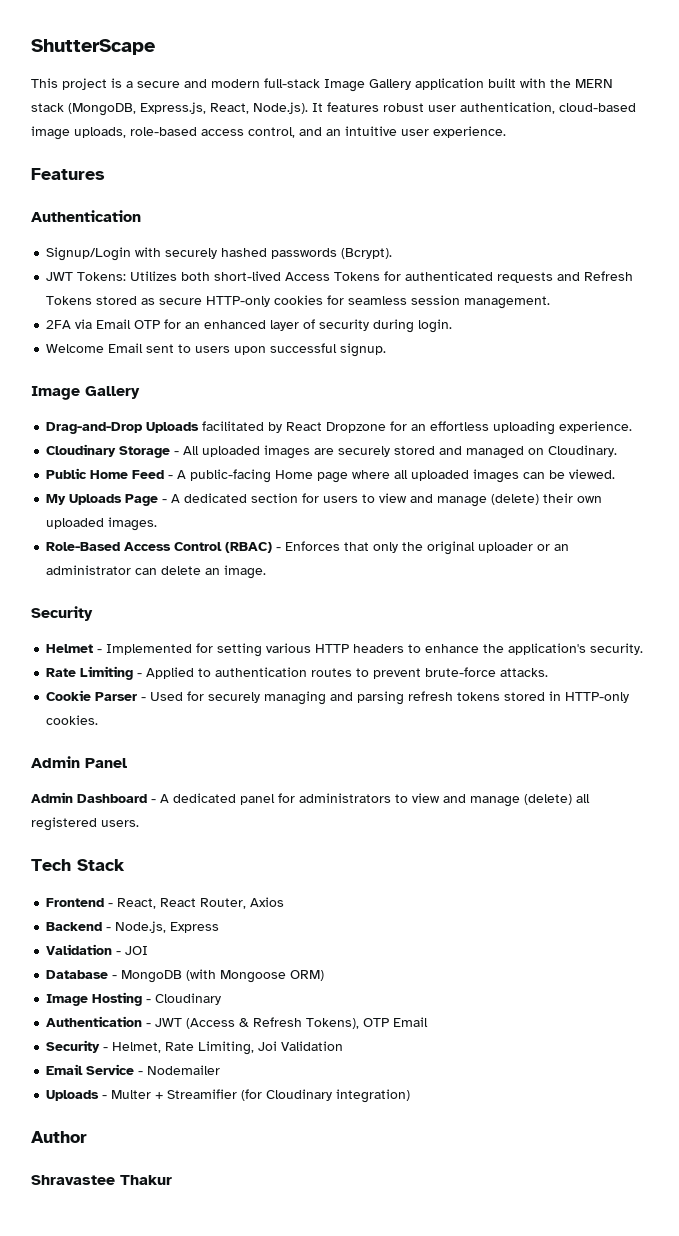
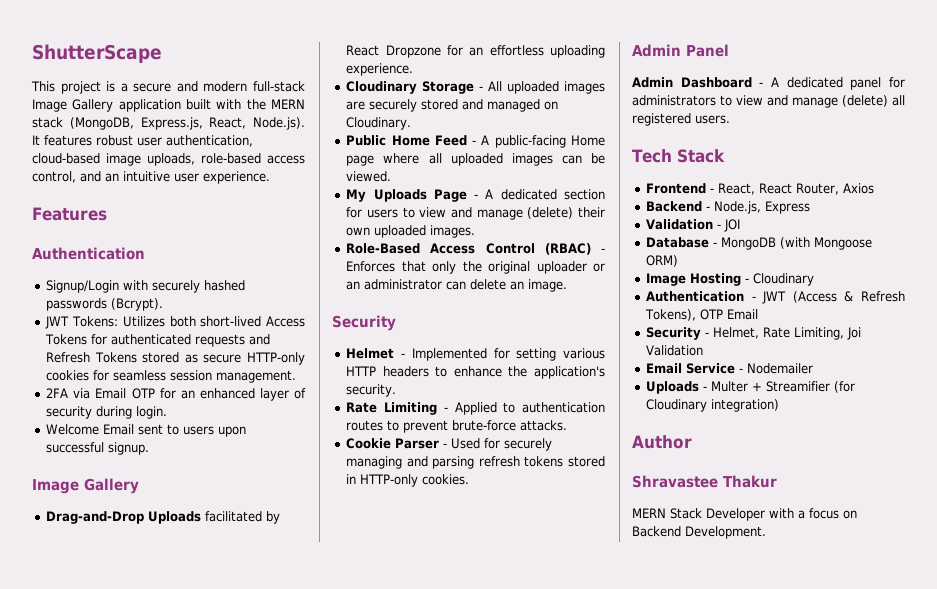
+ MERN Stack Developer with a focus on Backend Development.

